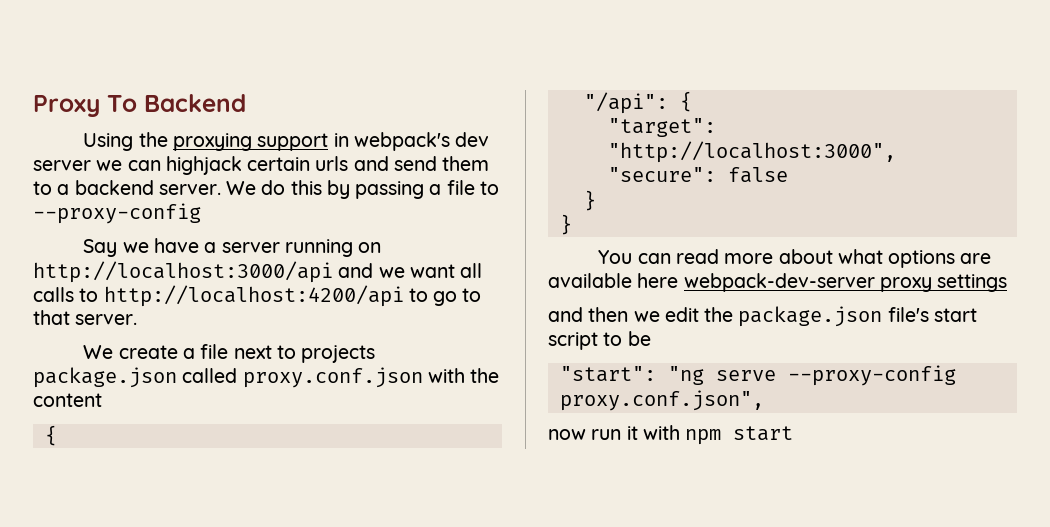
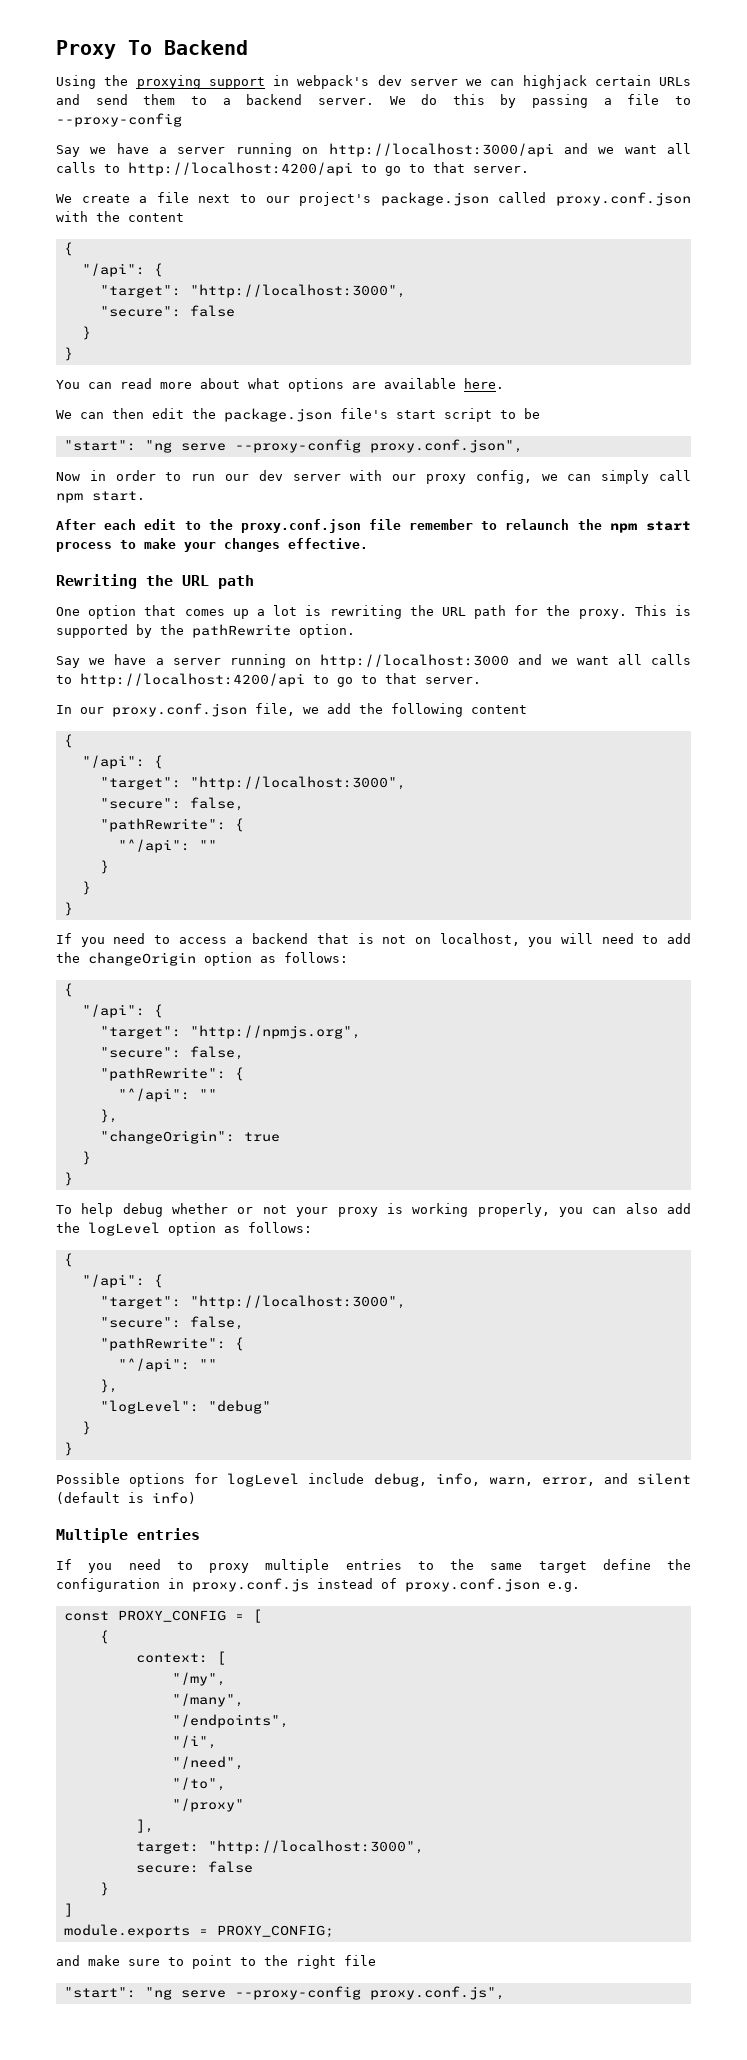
- Using the proxying support in webpack's dev server we can highjack certain urls and send them to a backend server.
+ Using the proxying support in webpack's dev server we can highjack certain URLs and send them to a backend server.
- We create a file next to projects package.json called proxy.conf.json with the content
+ We create a file next to our project's package.json called proxy.conf.json with the content
- You can read more about what options are available here webpack-dev-server proxy settings
- and then we edit the package.json file's start script to be
+ You can read more about what options are available here.
+ We can then edit the package.json file's start script to be
- now run it with npm start
+ Now in order to run our dev server with our proxy config, we can simply call npm start.
+ After each edit to the proxy.conf.json file remember to relaunch the npm start process to make your changes effective.
+ Rewriting the URL path
+ One option that comes up a lot is rewriting the URL path for the proxy. This is supported by the pathRewrite option.
+ Say we have a server running on http://localhost:3000 and we want all calls to http://localhost:4200/api to go to that server.
+ In our proxy.conf.json file, we add the following content
+ {
+ "/api": {
+ "target": "http://localhost:3000",
+ "secure": false,
+ "pathRewrite": {
+ "^/api": ""
+ }
+ }
+ }
+ If you need to access a backend that is not on localhost, you will need to add the changeOrigin option as follows:
+ {
+ "/api": {
+ "target": "http://npmjs.org",
+ "secure": false,
+ "pathRewrite": {
+ "^/api": ""
+ },
+ "changeOrigin": true
+ }
+ }
+ To help debug whether or not your proxy is working properly, you can also add the logLevel option as follows:
+ {
+ "/api": {
+ "target": "http://localhost:3000",
+ "secure": false,
+ "pathRewrite": {
+ "^/api": ""
+ },
+ "logLevel": "debug"
+ }
+ }
+ Possible options for logLevel include debug, info, warn, error, and silent (default is info)
+ Multiple entries
+ If you need to proxy multiple entries to the same target define the configuration in proxy.conf.js instead of proxy.conf.json e.g.
+ const PROXY_CONFIG = [
+ {
+ context: [
+ "/my",
+ "/many",
+ "/endpoints",
+ "/i",
+ "/need",
+ "/to",
+ "/proxy"
+ ],
+ target: "http://localhost:3000",
+ secure: false
+ }
+ ]
+ module.exports = PROXY_CONFIG;
+ and make sure to point to the right file
+ "start": "ng serve --proxy-config proxy.conf.js",

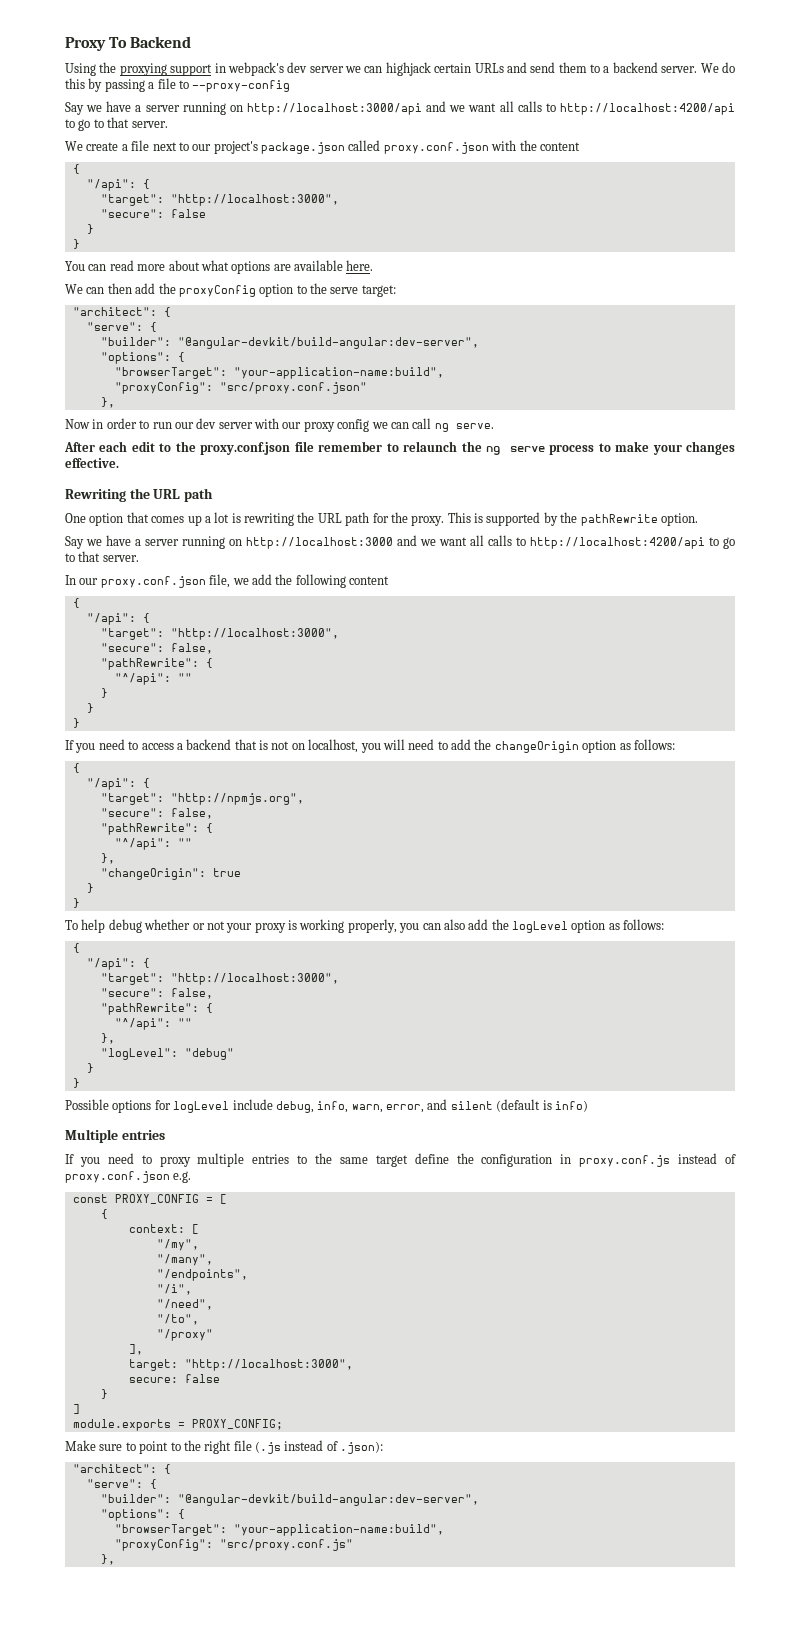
- We can then edit the package.json file's start script to be
- "start": "ng serve --proxy-config proxy.conf.json",
+ We can then add the proxyConfig option to the serve target:
+ "architect": {
+ "serve": {
+ "builder": "@angular-devkit/build-angular:dev-server",
+ "options": {
+ "browserTarget": "your-application-name:build",
+ "proxyConfig": "src/proxy.conf.json"
+ },
- Now in order to run our dev server with our proxy config, we can simply call npm start.
+ Now in order to run our dev server with our proxy config we can call ng serve.
- After each edit to the proxy.conf.json file remember to relaunch the npm start process to make your changes effective.
+ After each edit to the proxy.conf.json file remember to relaunch the ng serve process to make your changes effective.
- and make sure to point to the right file
- "start": "ng serve --proxy-config proxy.conf.js",
+ Make sure to point to the right file (.js instead of .json):
+ "architect": {
+ "serve": {
+ "builder": "@angular-devkit/build-angular:dev-server",
+ "options": {
+ "browserTarget": "your-application-name:build",
+ "proxyConfig": "src/proxy.conf.js"
+ },

